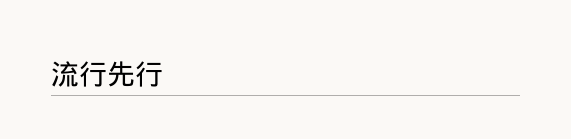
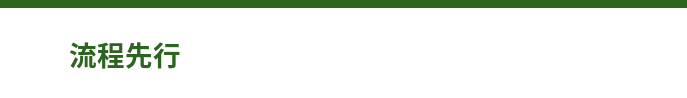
- 流行先行
+ 流程先行

